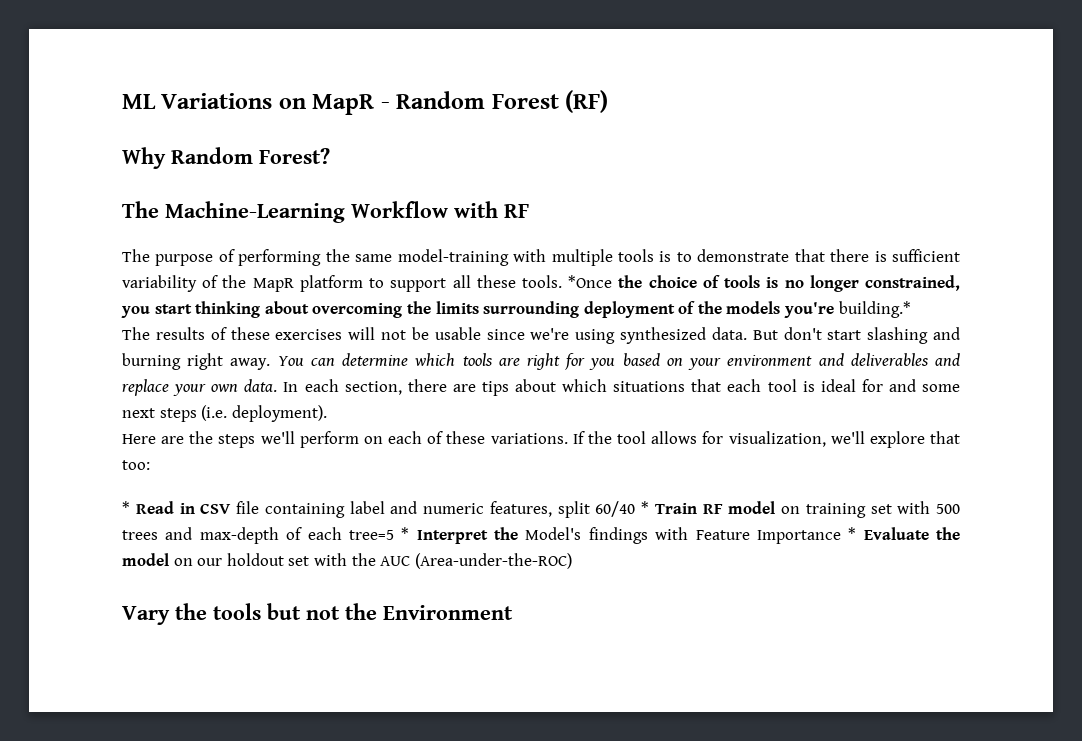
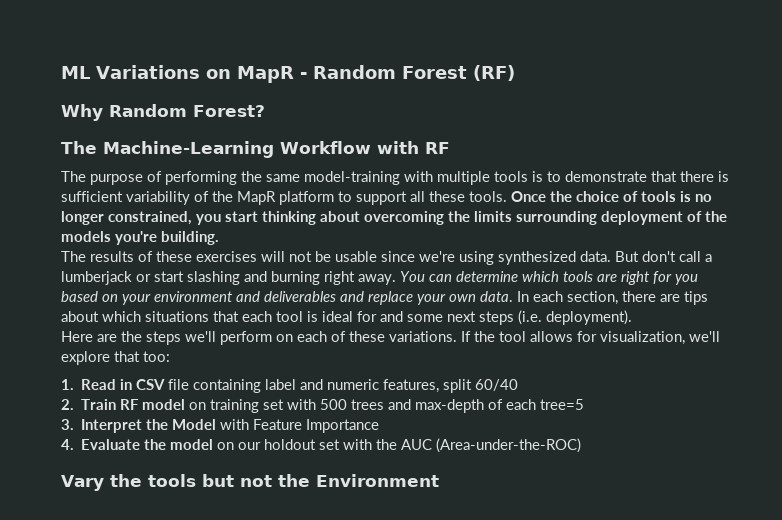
- *Once the choice of tools is no longer constrained, you start thinking about overcoming the limits surrounding deployment of the models you're building.*
+ Once the choice of tools is no longer constrained, you start thinking about overcoming the limits surrounding deployment of the models you're building.
- But don't start slashing and burning right away.
+ But don't call a lumberjack or start slashing and burning right away.
- * Read in CSV file containing label and numeric features, split 60/40 * Train RF model on training set with 500 trees and max-depth of each tree=5 * Interpret the Model's findings with Feature Importance * Evaluate the model on our holdout set with the AUC (Area-under-the-ROC)
+ 1. Read in CSV file containing label and numeric features, split 60/40
+ 2. Train RF model on training set with 500 trees and max-depth of each tree=5
+ 3. Interpret the Model with Feature Importance
+ 4. Evaluate the model on our holdout set with the AUC (Area-under-the-ROC)

